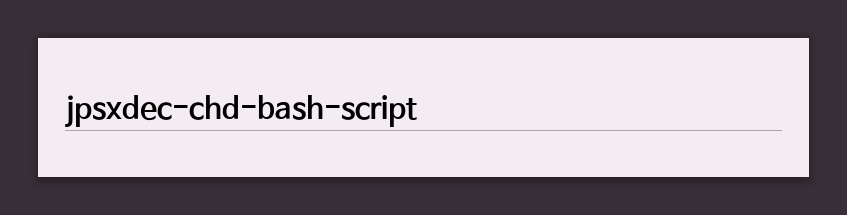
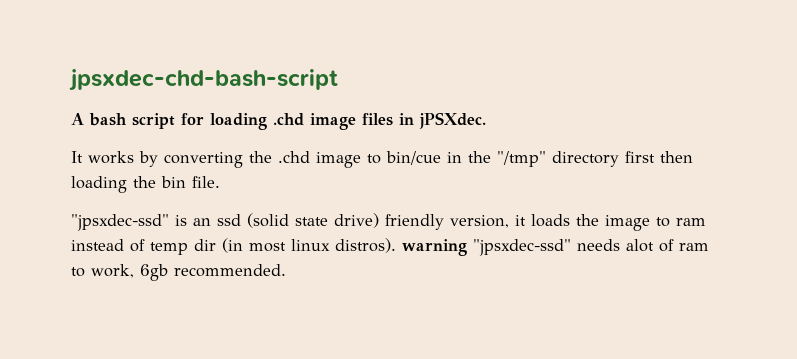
+ A bash script for loading .chd image files in jPSXdec.
+ It works by converting the .chd image to bin/cue in the "/tmp" directory first then loading the bin file.
+ "jpsxdec-ssd" is an ssd (solid state drive) friendly version, it loads the image to ram instead of temp dir (in most linux distros). warning "jpsxdec-ssd" needs alot of ram to work, 6gb recommended.

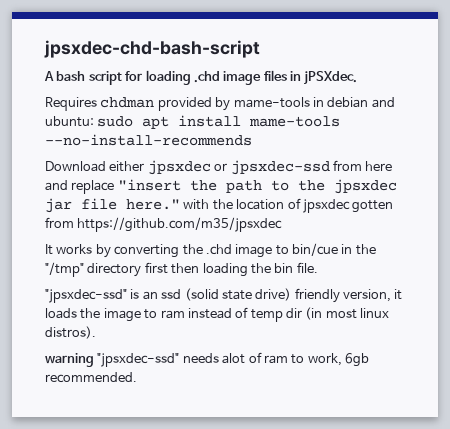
+ Requires chdman provided by mame-tools in debian and ubuntu: sudo apt install mame-tools --no-install-recommends
+ Download either jpsxdec or jpsxdec-ssd from here and replace "insert the path to the jpsxdec jar file here." with the location of jpsxdec gotten from https://github.com/m35/jpsxdec
- "jpsxdec-ssd" is an ssd (solid state drive) friendly version, it loads the image to ram instead of temp dir (in most linux distros). warning "jpsxdec-ssd" needs alot of ram to work, 6gb recommended.
+ "jpsxdec-ssd" is an ssd (solid state drive) friendly version, it loads the image to ram instead of temp dir (in most linux distros).
+ warning "jpsxdec-ssd" needs alot of ram to work, 6gb recommended.

